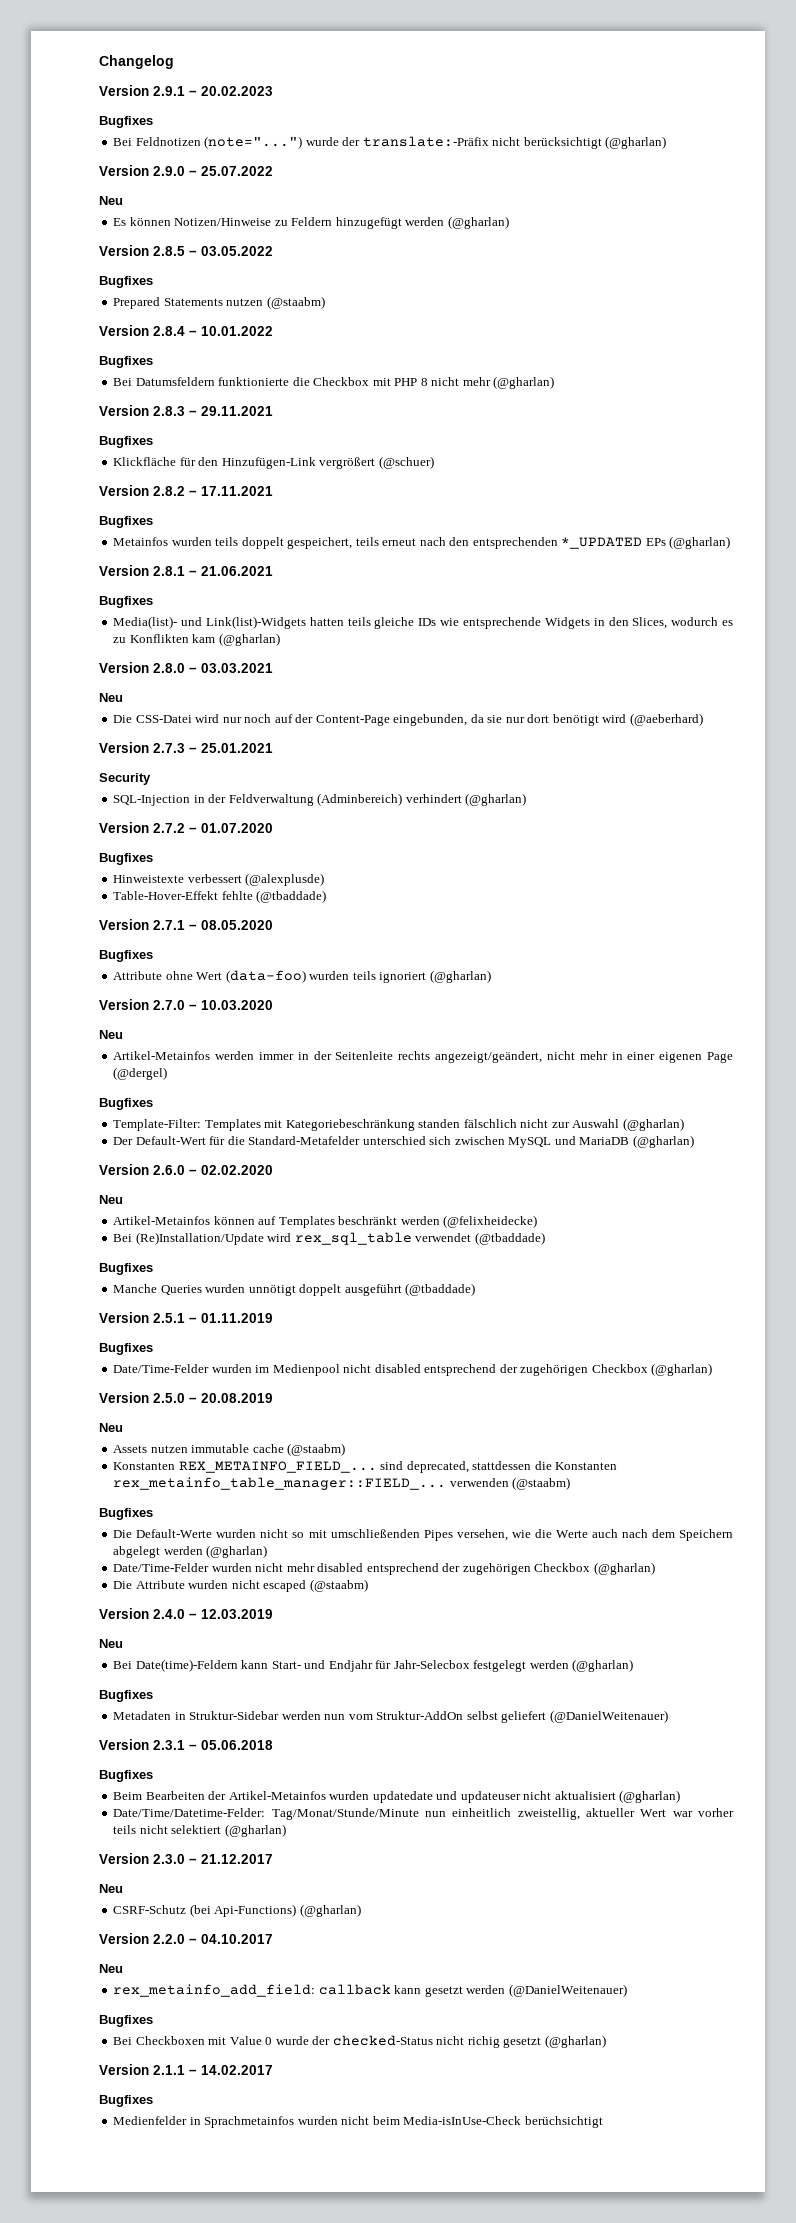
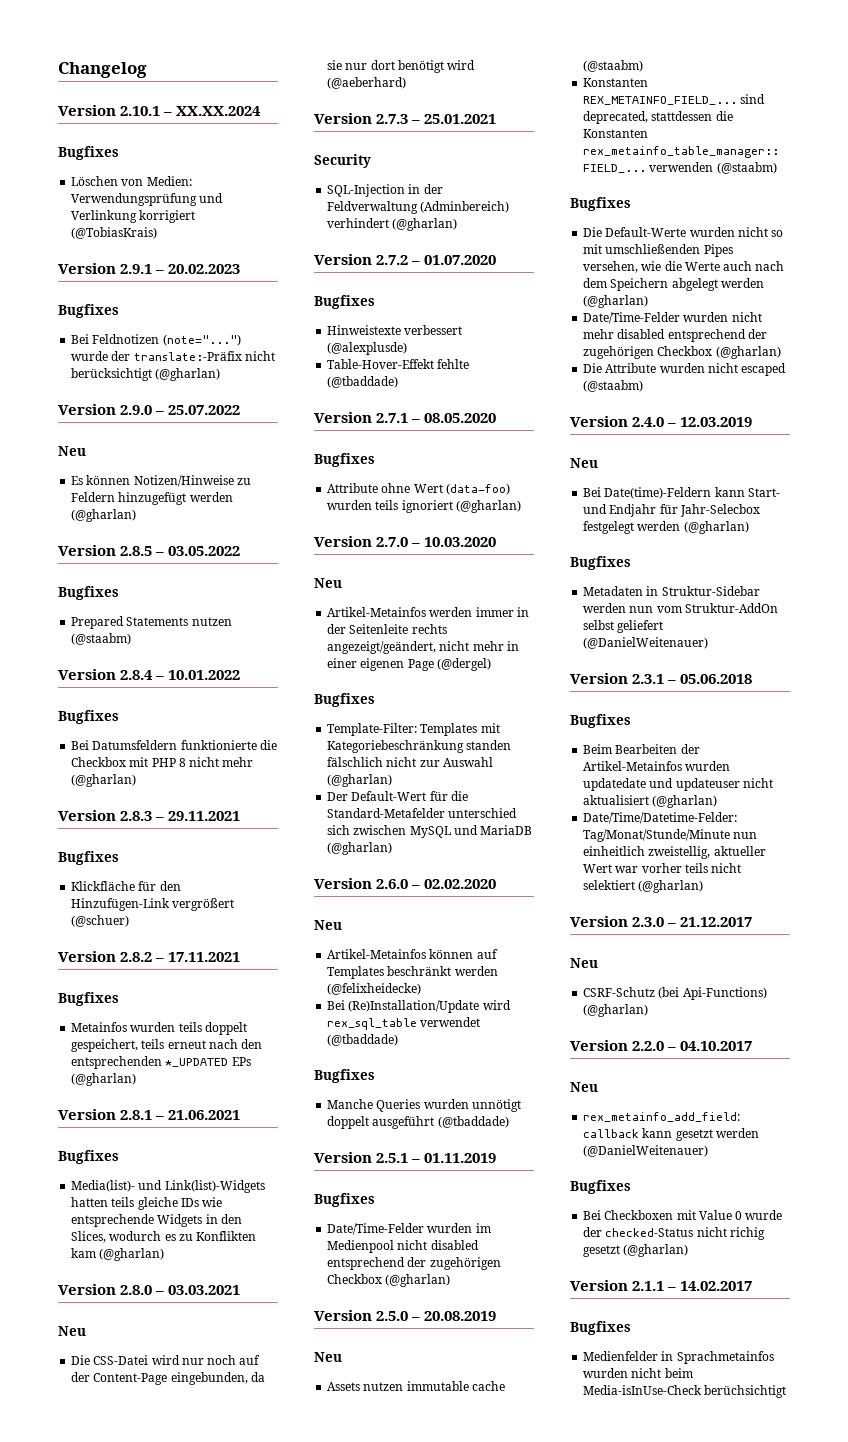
+ Version 2.10.1 – XX.XX.2024
+ Bugfixes
+ Löschen von Medien: Verwendungsprüfung und Verlinkung korrigiert (@TobiasKrais)

